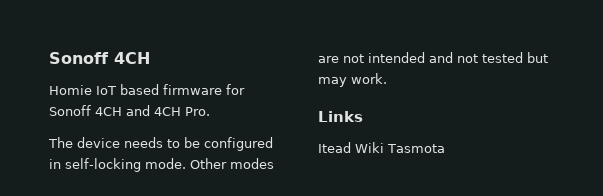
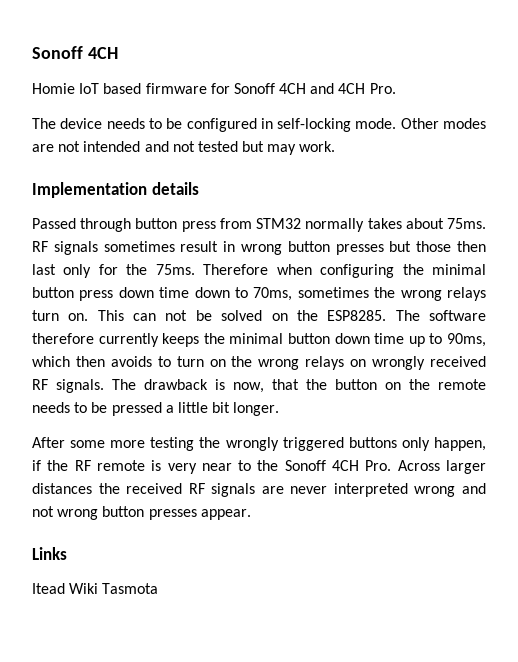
+ Implementation details
+ Passed through button press from STM32 normally takes about 75ms. RF signals sometimes result in wrong button presses but those then last only for the 75ms. Therefore when configuring the minimal button press down time down to 70ms, sometimes the wrong relays turn on. This can not be solved on the ESP8285. The software therefore currently keeps the minimal button down time up to 90ms, which then avoids to turn on the wrong relays on wrongly received RF signals. The drawback is now, that the button on the remote needs to be pressed a little bit longer.
+ After some more testing the wrongly triggered buttons only happen, if the RF remote is very near to the Sonoff 4CH Pro. Across larger distances the received RF signals are never interpreted wrong and not wrong button presses appear.

